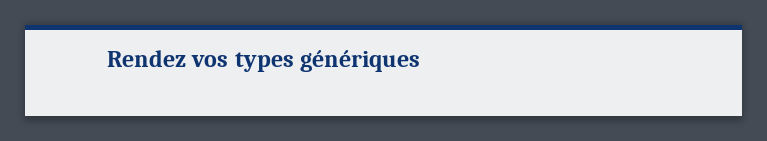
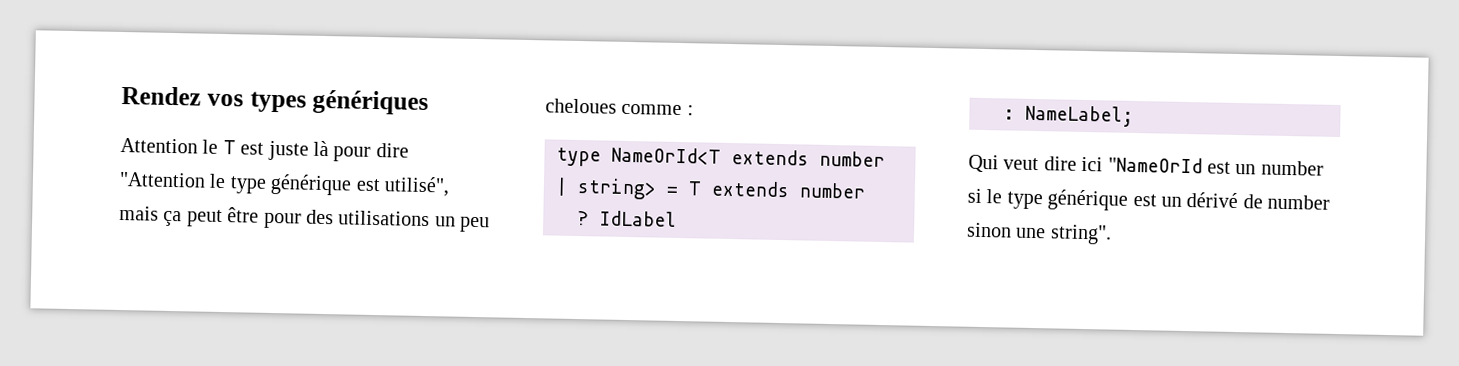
+ Attention le T est juste là pour dire "Attention le type générique est utilisé", mais ça peut être pour des utilisations un peu cheloues comme :
+ type NameOrId<T extends number | string> = T extends number
+ ? IdLabel
+ : NameLabel;
+ Qui veut dire ici "NameOrId est un number si le type générique est un dérivé de number sinon une string".

